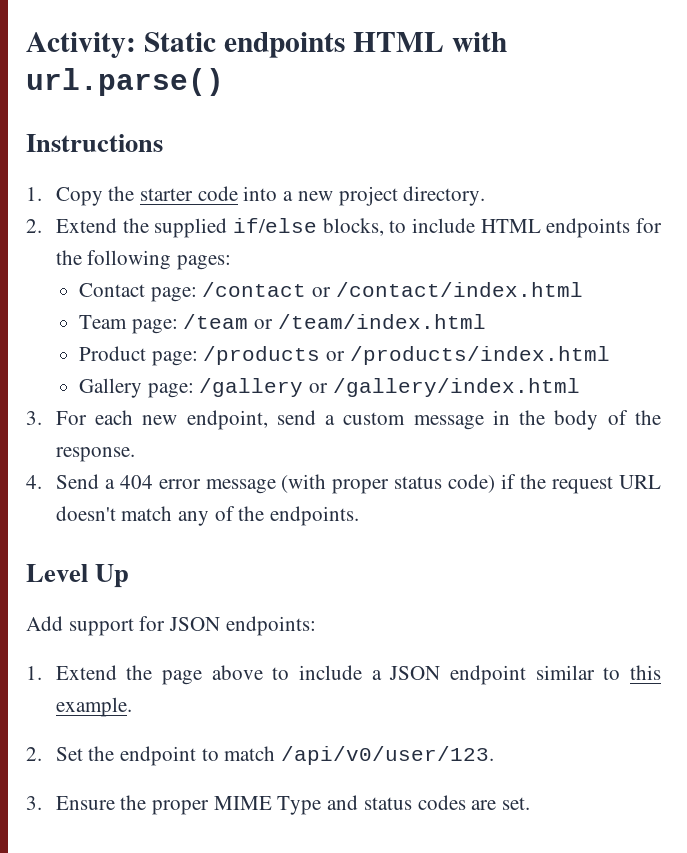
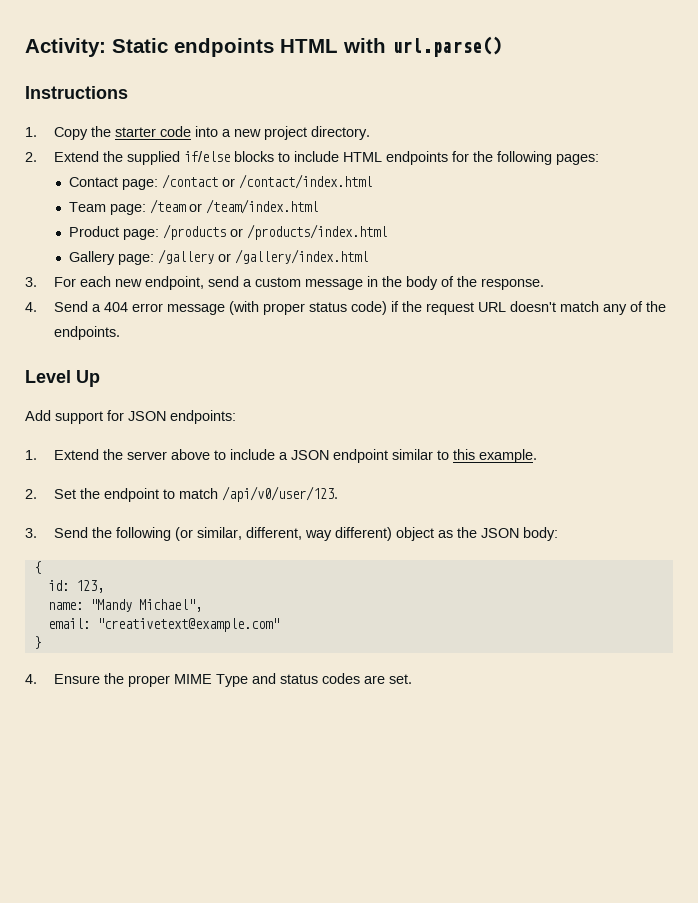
- 2. Extend the supplied if/else blocks, to include HTML endpoints for the following pages:
+ 2. Extend the supplied if/else blocks to include HTML endpoints for the following pages:
- 1. Extend the page above to include a JSON endpoint similar to this example.
+ 1. Extend the server above to include a JSON endpoint similar to this example.
- 3. Ensure the proper MIME Type and status codes are set.
+ 3. Send the following (or similar, different, way different) object as the JSON body:
+ {
+ id: 123,
+ name: "Mandy Michael",
+ email: "creativetext@example.com"
+ }
+ 4. Ensure the proper MIME Type and status codes are set.

